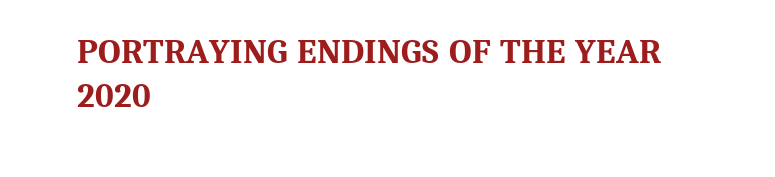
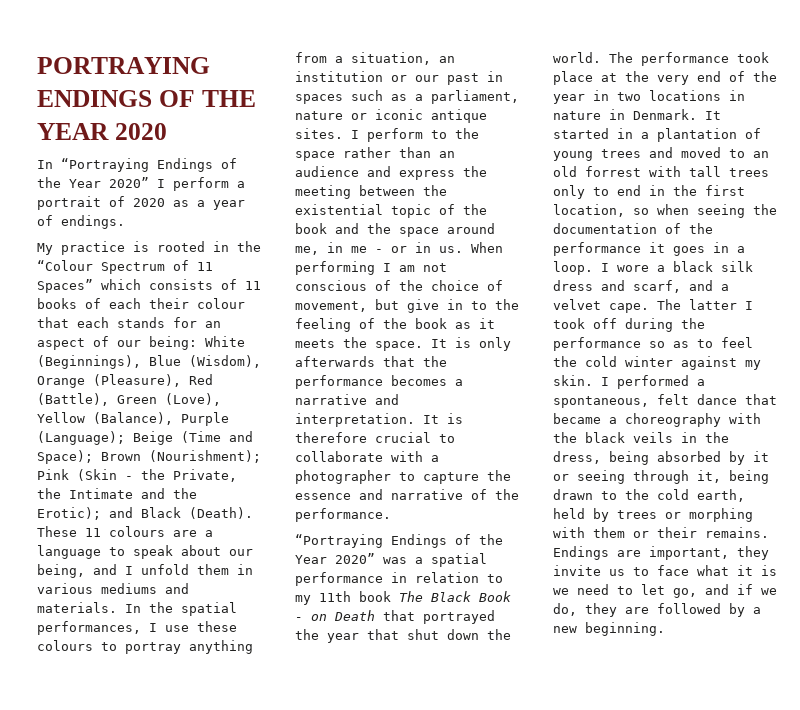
+ In “Portraying Endings of the Year 2020” I perform a portrait of 2020 as a year of endings.
+ My practice is rooted in the “Colour Spectrum of 11 Spaces” which consists of 11 books of each their colour that each stands for an aspect of our being: White (Beginnings), Blue (Wisdom), Orange (Pleasure), Red (Battle), Green (Love), Yellow (Balance), Purple (Language); Beige (Time and Space); Brown (Nourishment); Pink (Skin - the Private, the Intimate and the Erotic); and Black (Death). These 11 colours are a language to speak about our being, and I unfold them in various mediums and materials. In the spatial performances, I use these colours to portray anything from a situation, an institution or our past in spaces such as a parliament, nature or iconic antique sites. I perform to the space rather than an audience and express the meeting between the existential topic of the book and the space around me, in me - or in us. When performing I am not conscious of the choice of movement, but give in to the feeling of the book as it meets the space. It is only afterwards that the performance becomes a narrative and interpretation. It is therefore crucial to collaborate with a photographer to capture the essence and narrative of the performance.
+ “Portraying Endings of the Year 2020” was a spatial performance in relation to my 11th book The Black Book - on Death that portrayed the year that shut down the world. The performance took place at the very end of the year in two locations in nature in Denmark. It started in a plantation of young trees and moved to an old forrest with tall trees only to end in the first location, so when seeing the documentation of the performance it goes in a loop. I wore a black silk dress and scarf, and a velvet cape. The latter I took off during the performance so as to feel the cold winter against my skin. I performed a spontaneous, felt dance that became a choreography with the black veils in the dress, being absorbed by it or seeing through it, being drawn to the cold earth, held by trees or morphing with them or their remains. Endings are important, they invite us to face what it is we need to let go, and if we do, they are followed by a new beginning.

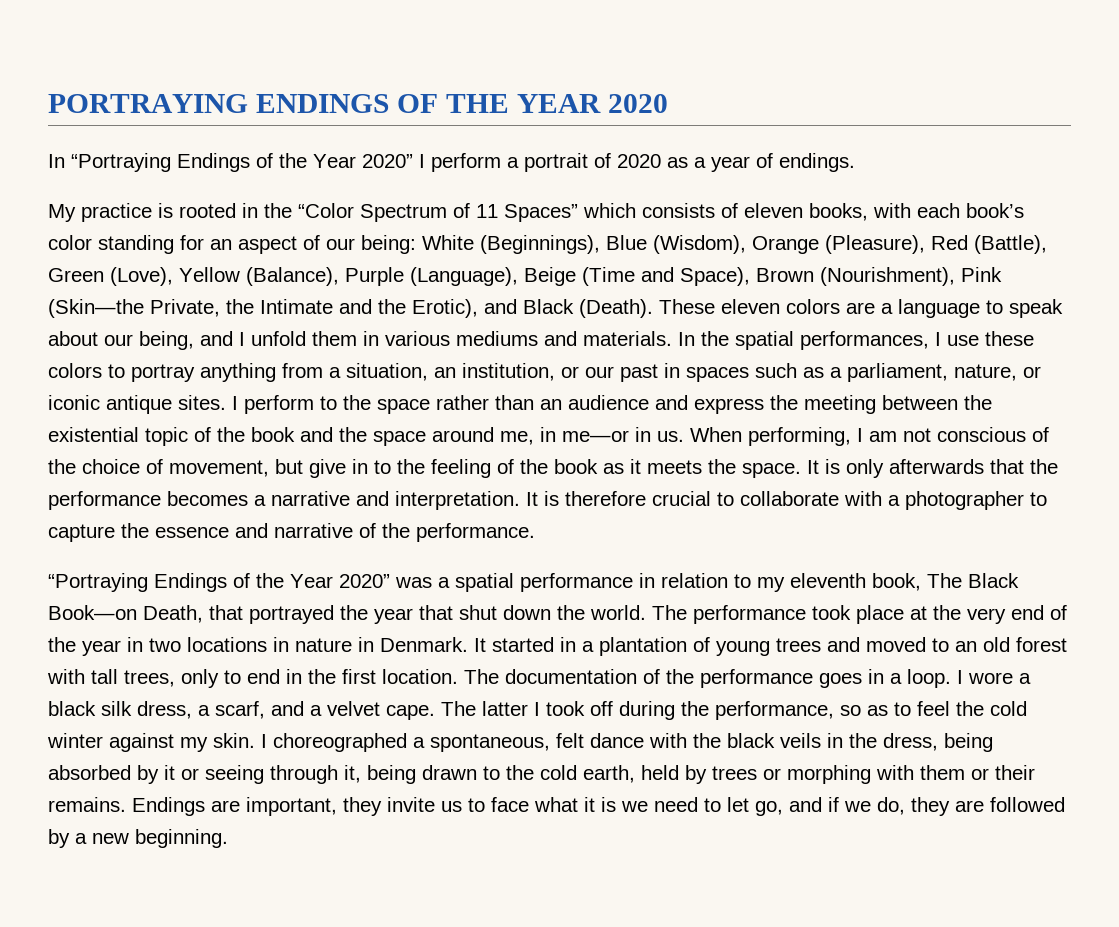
- My practice is rooted in the “Colour Spectrum of 11 Spaces” which consists of 11 books of each their colour that each stands for an aspect of our being: White (Beginnings), Blue (Wisdom), Orange (Pleasure), Red (Battle), Green (Love), Yellow (Balance), Purple (Language); Beige (Time and Space); Brown (Nourishment); Pink (Skin - the Private, the Intimate and the Erotic); and Black (Death).
+ My practice is rooted in the “Color Spectrum of 11 Spaces” which consists of eleven books, with each book’s color standing for an aspect of our being: White (Beginnings), Blue (Wisdom), Orange (Pleasure), Red (Battle), Green (Love), Yellow (Balance), Purple (Language), Beige (Time and Space), Brown (Nourishment), Pink (Skin—the Private, the Intimate and the Erotic), and Black (Death).
- These 11 colours are a language to speak about our being, and I unfold them in various mediums and materials.
+ These eleven colors are a language to speak about our being, and I unfold them in various mediums and materials.
- In the spatial performances, I use these colours to portray anything from a situation, an institution or our past in spaces such as a parliament, nature or iconic antique sites.
+ In the spatial performances, I use these colors to portray anything from a situation, an institution, or our past in spaces such as a parliament, nature, or iconic antique sites.
- I perform to the space rather than an audience and express the meeting between the existential topic of the book and the space around me, in me - or in us.
+ I perform to the space rather than an audience and express the meeting between the existential topic of the book and the space around me, in me—or in us.
- When performing I am not conscious of the choice of movement, but give in to the feeling of the book as it meets the space.
+ When performing, I am not conscious of the choice of movement, but give in to the feeling of the book as it meets the space.
- “Portraying Endings of the Year 2020” was a spatial performance in relation to my 11th book The Black Book - on Death that portrayed the year that shut down the world.
+ “Portraying Endings of the Year 2020” was a spatial performance in relation to my eleventh book, The Black Book—on Death, that portrayed the year that shut down the world.
- It started in a plantation of young trees and moved to an old forrest with tall trees only to end in the first location, so when seeing the documentation of the performance it goes in a loop.
+ It started in a plantation of young trees and moved to an old forest with tall trees, only to end in the first location. The documentation of the performance goes in a loop.
- I wore a black silk dress and scarf, and a velvet cape.
+ I wore a black silk dress, a scarf, and a velvet cape.
- The latter I took off during the performance so as to feel the cold winter against my skin.
+ The latter I took off during the performance, so as to feel the cold winter against my skin.
- I performed a spontaneous, felt dance that became a choreography with the black veils in the dress, being absorbed by it or seeing through it, being drawn to the cold earth, held by trees or morphing with them or their remains.
+ I choreographed a spontaneous, felt dance with the black veils in the dress, being absorbed by it or seeing through it, being drawn to the cold earth, held by trees or morphing with them or their remains.

